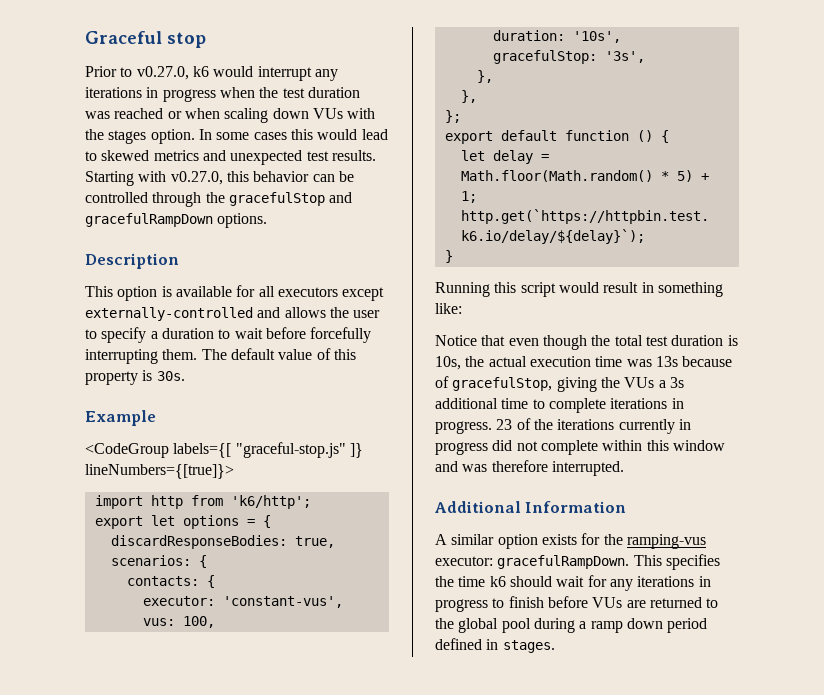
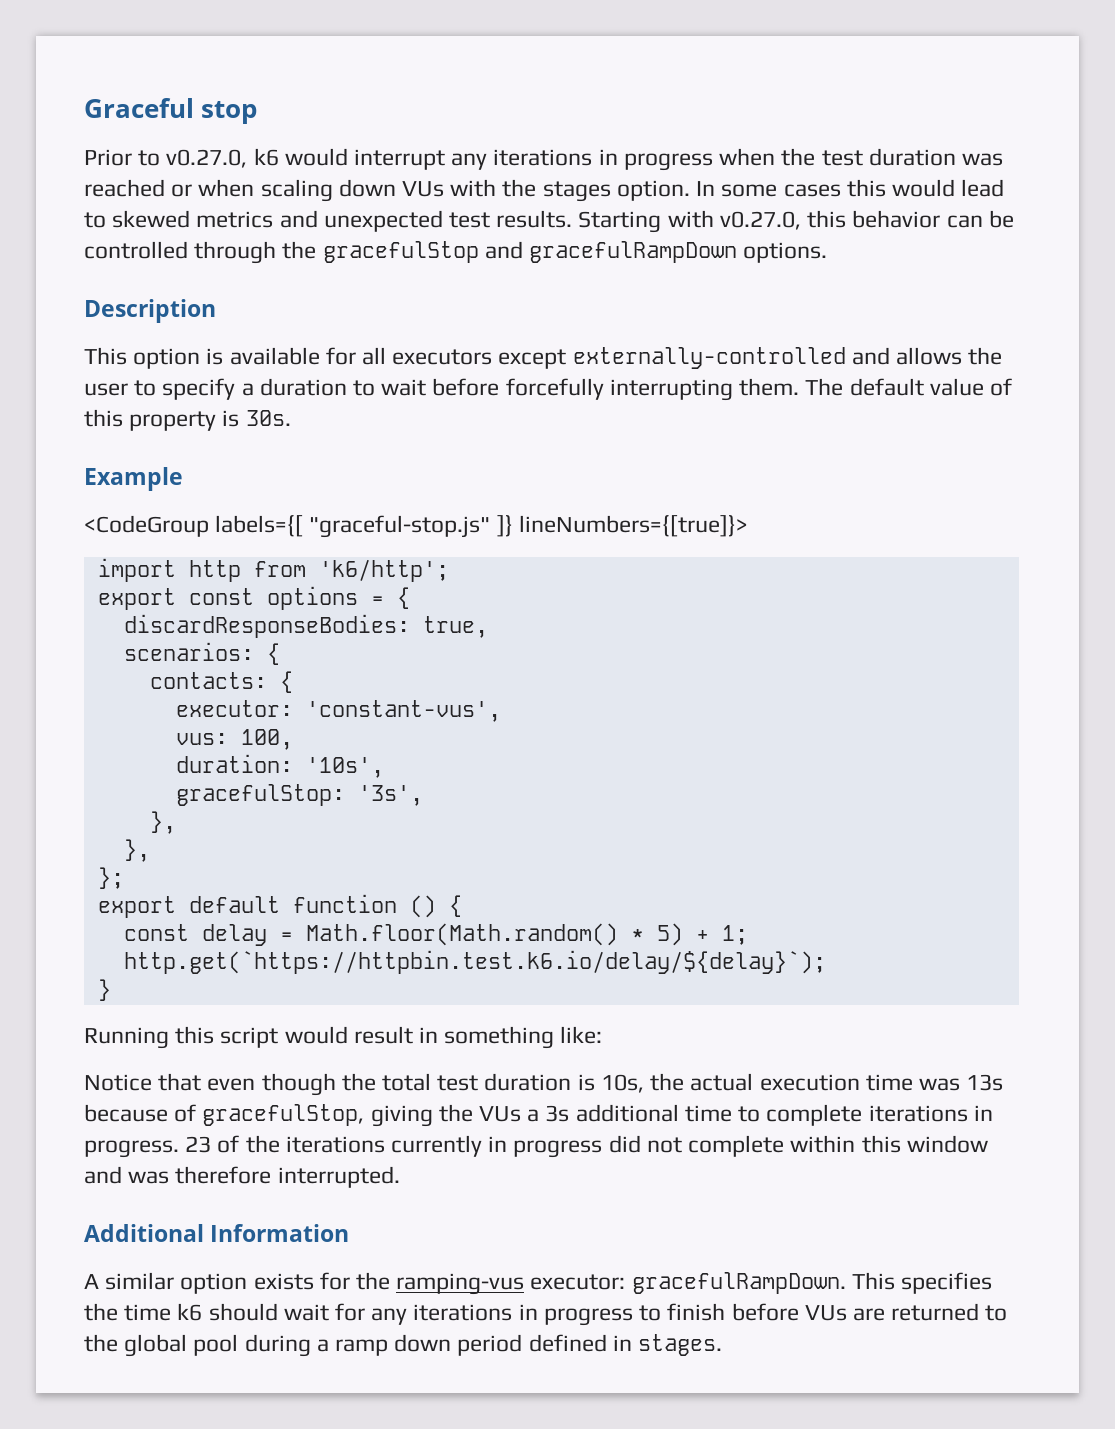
- export let options = {
+ export const options = {
- let delay = Math.floor(Math.random() * 5) + 1;
+ const delay = Math.floor(Math.random() * 5) + 1;

